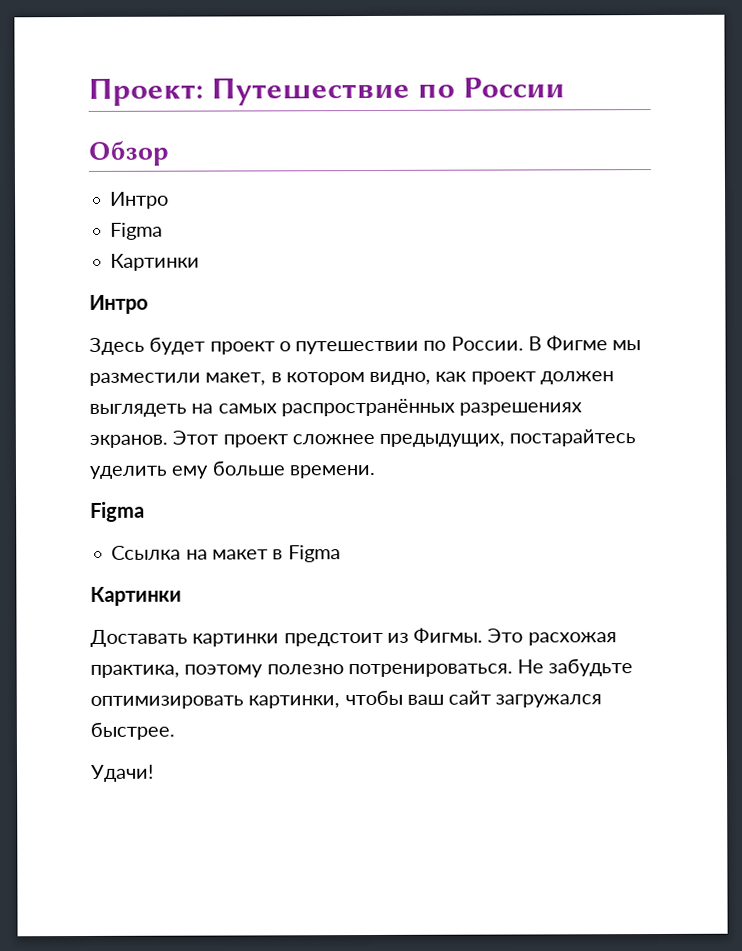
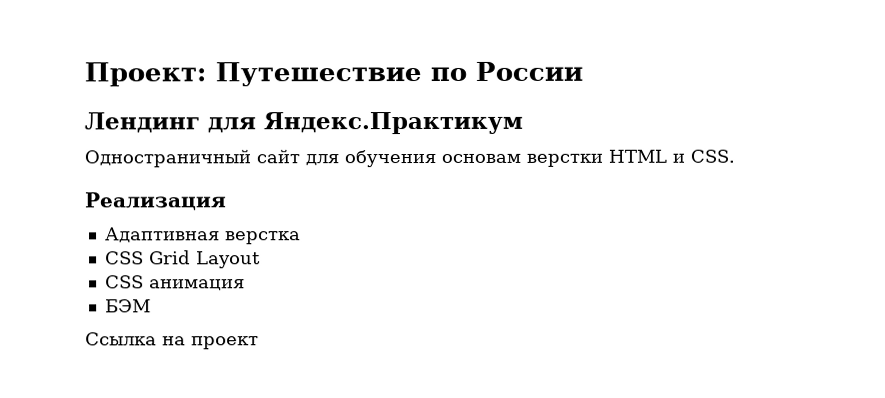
- Обзор
- Интро
- Figma
- Картинки
- Интро
- Здесь будет проект о путешествии по России. В Фигме мы разместили макет, в котором видно, как проект должен выглядеть на самых распространённых разрешениях экранов. Этот проект сложнее предыдущих, постарайтесь уделить ему больше времени.
- Figma
- Ссылка на макет в Figma
- Картинки
- Доставать картинки предстоит из Фигмы. Это расхожая практика, поэтому полезно потренироваться. Не забудьте оптимизировать картинки, чтобы ваш сайт загружался быстрее.
- Удачи!
+ Лендинг для Яндекс.Практикум
+ Одностраничный сайт для обучения основам верстки HTML и CSS.
+ Реализация
+ Адаптивная верстка
+ CSS Grid Layout
+ CSS анимация
+ БЭМ
+ Ссылка на проект

